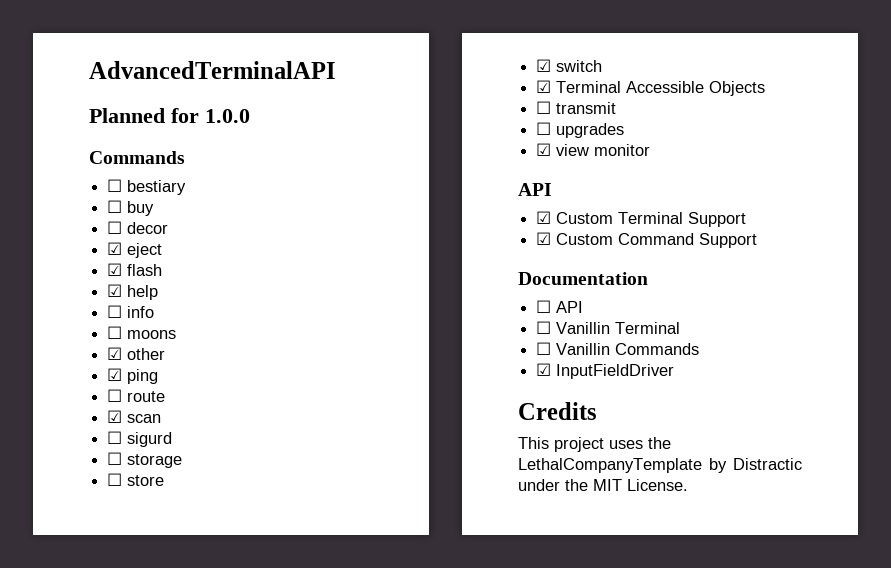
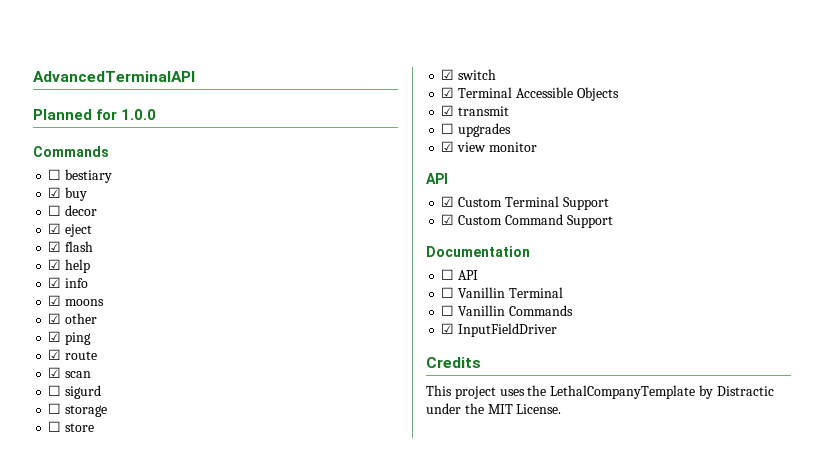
- ☐ buy
+ ☑ buy
- ☐ info
+ ☑ info
- ☐ moons
+ ☑ moons
- ☐ route
+ ☑ route
- ☐ transmit
+ ☑ transmit

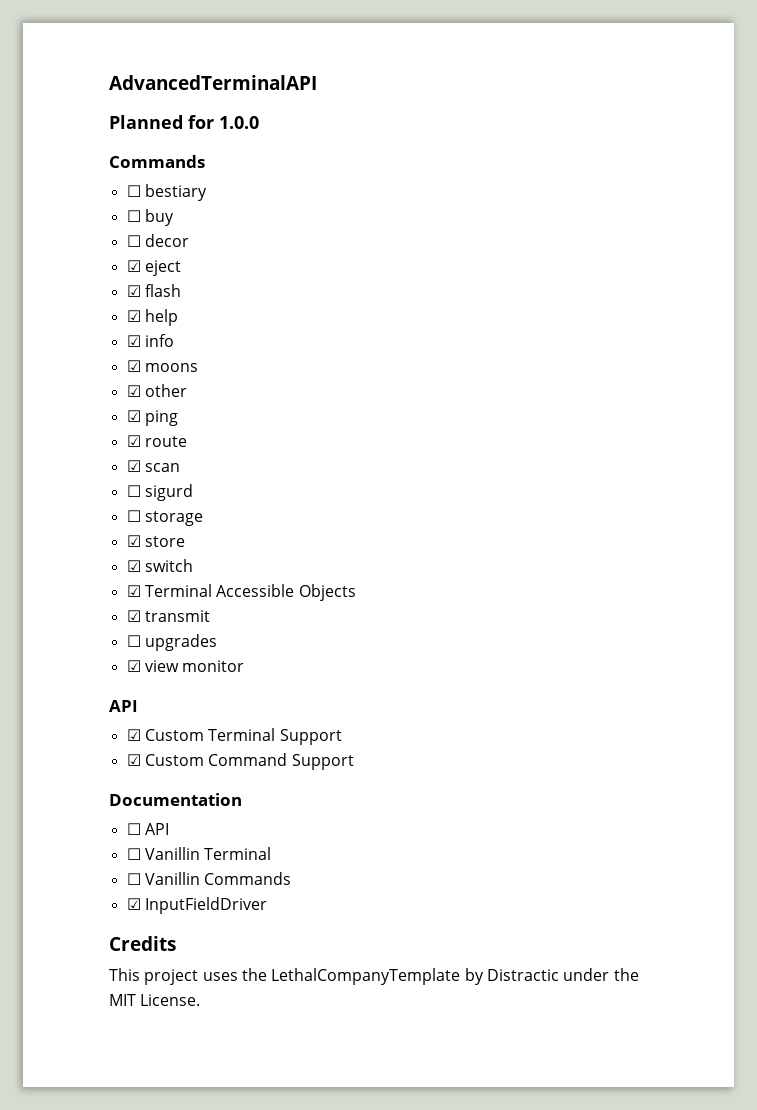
- ☑ buy
+ ☐ buy
- ☐ store
+ ☑ store

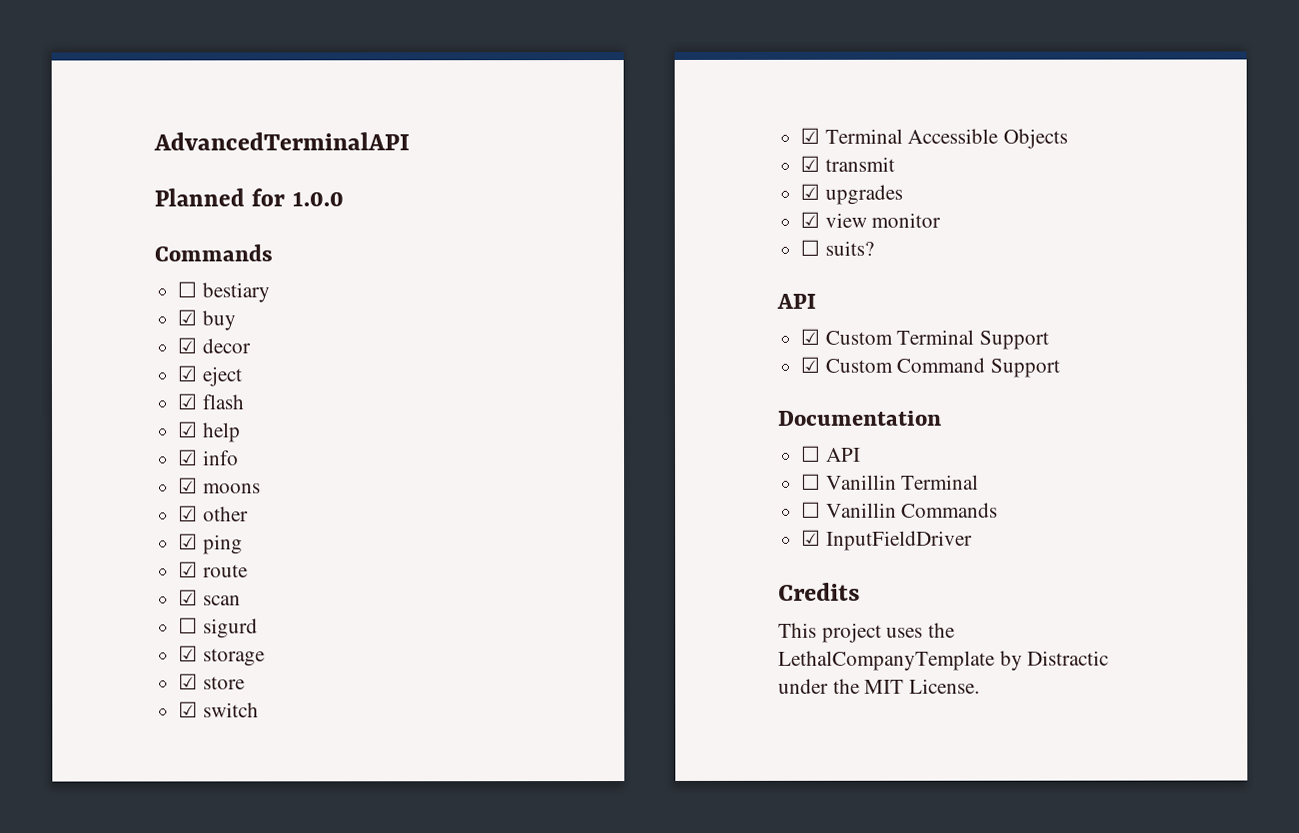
- ☐ buy
+ ☑ buy
- ☐ decor
+ ☑ decor
- ☐ storage
+ ☑ storage
- ☐ upgrades
+ ☑ upgrades
+ ☐ suits?

